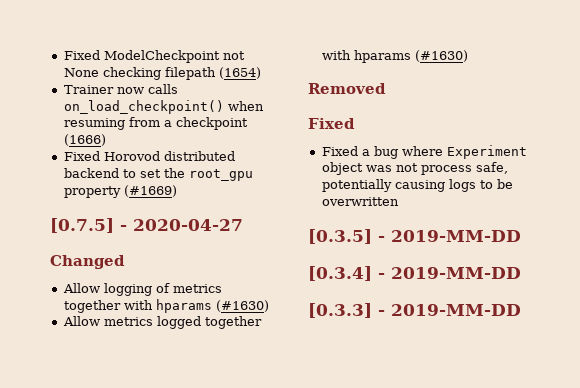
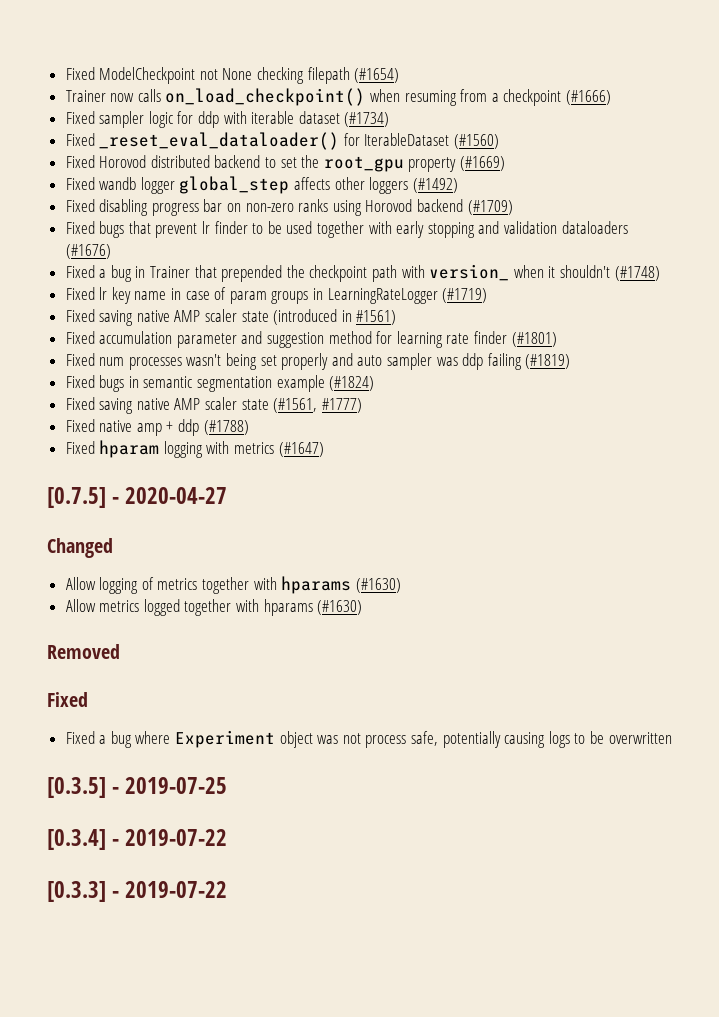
- Fixed ModelCheckpoint not None checking filepath (1654)
+ Fixed ModelCheckpoint not None checking filepath (#1654)
- Trainer now calls on_load_checkpoint() when resuming from a checkpoint (1666)
+ Trainer now calls on_load_checkpoint() when resuming from a checkpoint (#1666)
+ Fixed sampler logic for ddp with iterable dataset (#1734)
+ Fixed _reset_eval_dataloader() for IterableDataset (#1560)
+ Fixed wandb logger global_step affects other loggers (#1492)
+ Fixed disabling progress bar on non-zero ranks using Horovod backend (#1709)
+ Fixed bugs that prevent lr finder to be used together with early stopping and validation dataloaders (#1676)
+ Fixed a bug in Trainer that prepended the checkpoint path with version_ when it shouldn't (#1748)
+ Fixed lr key name in case of param groups in LearningRateLogger (#1719)
+ Fixed saving native AMP scaler state (introduced in #1561)
+ Fixed accumulation parameter and suggestion method for learning rate finder (#1801)
+ Fixed num processes wasn't being set properly and auto sampler was ddp failing (#1819)
+ Fixed bugs in semantic segmentation example (#1824)
+ Fixed saving native AMP scaler state (#1561, #1777)
+ Fixed native amp + ddp (#1788)
+ Fixed hparam logging with metrics (#1647)
- [0.3.5] - 2019-MM-DD
+ [0.3.5] - 2019-07-25
- [0.3.4] - 2019-MM-DD
+ [0.3.4] - 2019-07-22
- [0.3.3] - 2019-MM-DD
+ [0.3.3] - 2019-07-22

